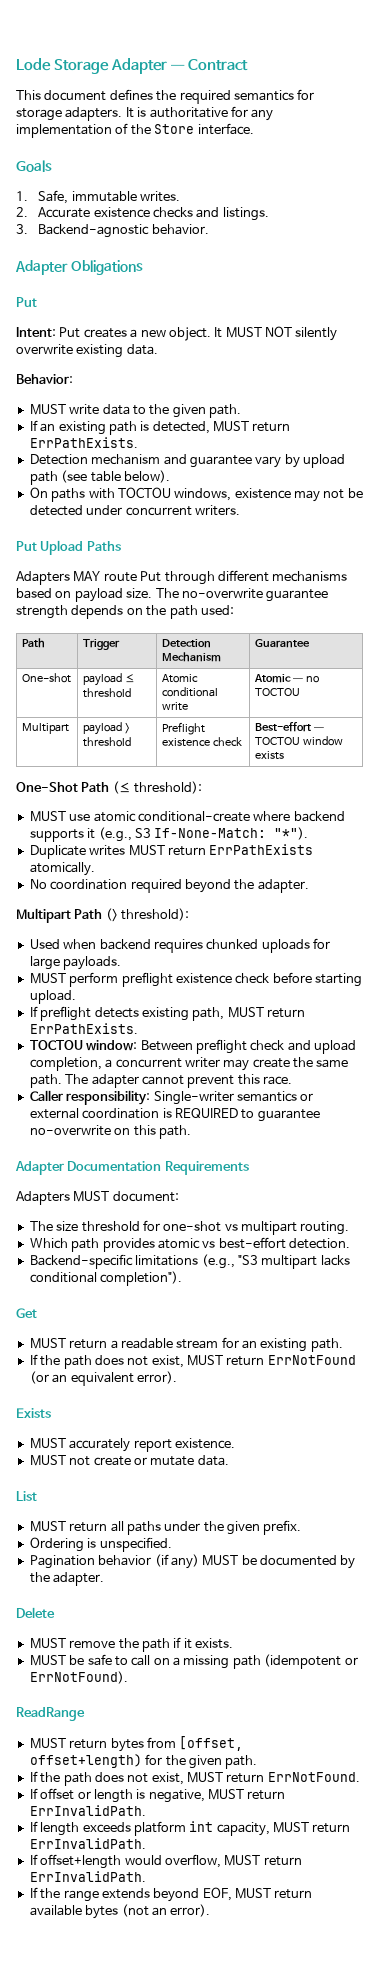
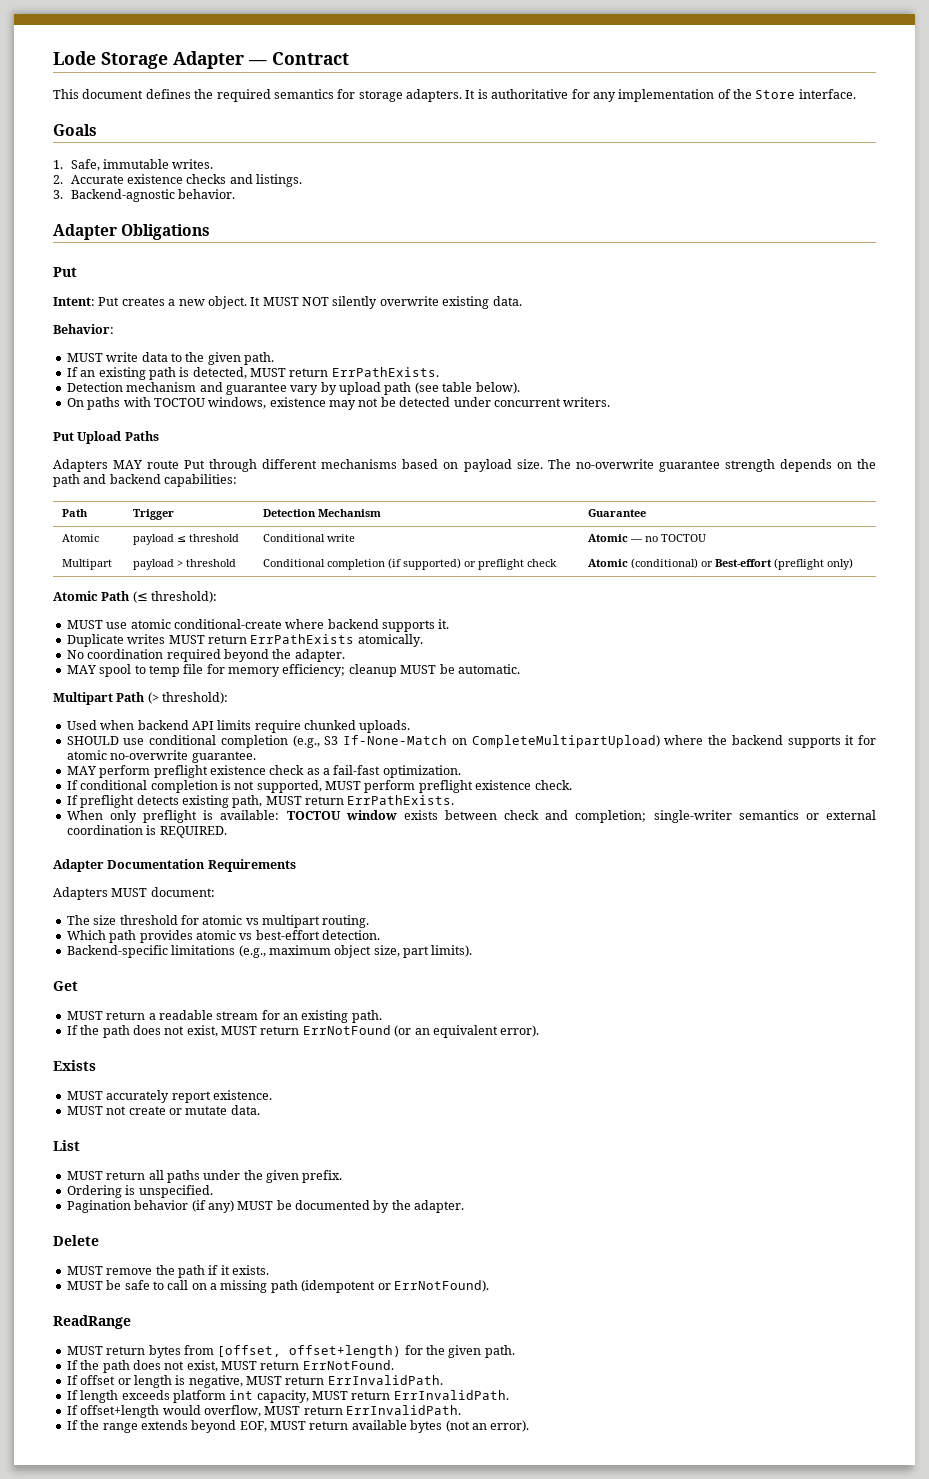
- The no-overwrite guarantee strength depends on the path used:
+ The no-overwrite guarantee strength depends on the path and backend capabilities:
- One-shot | payload ≤ threshold | Atomic conditional write | Atomic — no TOCTOU
+ Atomic | payload ≤ threshold | Conditional write | Atomic — no TOCTOU
- Multipart | payload > threshold | Preflight existence check | Best-effort — TOCTOU window exists
- One-Shot Path (≤ threshold):
+ Multipart | payload > threshold | Conditional completion (if supported) or preflight check | Atomic (conditional) or Best-effort (preflight only)
+ Atomic Path (≤ threshold):
- MUST use atomic conditional-create where backend supports it (e.g., S3 If-None-Match: "*").
+ MUST use atomic conditional-create where backend supports it.
+ MAY spool to temp file for memory efficiency; cleanup MUST be automatic.
- Used when backend requires chunked uploads for large payloads.
- MUST perform preflight existence check before starting upload.
+ Used when backend API limits require chunked uploads.
+ SHOULD use conditional completion (e.g., S3 If-None-Match on CompleteMultipartUpload) where the backend supports it for atomic no-overwrite guarantee.
+ MAY perform preflight existence check as a fail-fast optimization.
+ If conditional completion is not supported, MUST perform preflight existence check.
- TOCTOU window: Between preflight check and upload completion, a concurrent writer may create the same path. The adapter cannot prevent this race.
- Caller responsibility: Single-writer semantics or external coordination is REQUIRED to guarantee no-overwrite on this path.
+ When only preflight is available: TOCTOU window exists between check and completion; single-writer semantics or external coordination is REQUIRED.
- The size threshold for one-shot vs multipart routing.
+ The size threshold for atomic vs multipart routing.
- Backend-specific limitations (e.g., "S3 multipart lacks conditional completion").
+ Backend-specific limitations (e.g., maximum object size, part limits).

